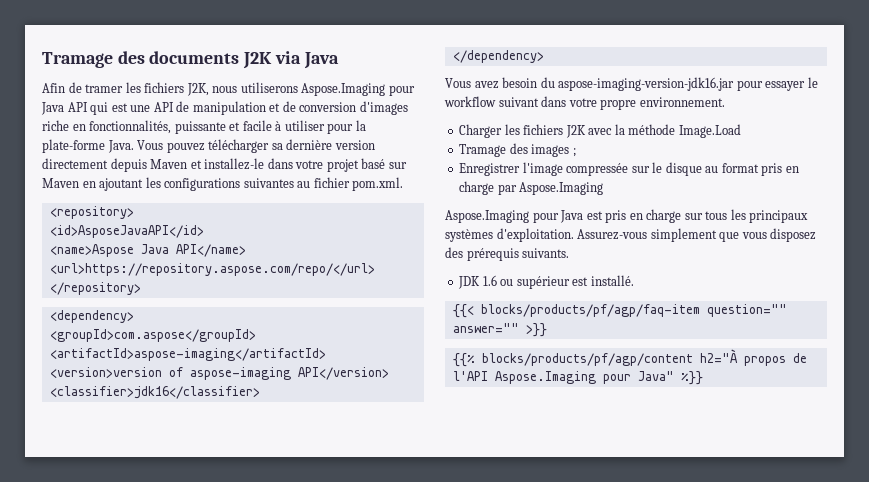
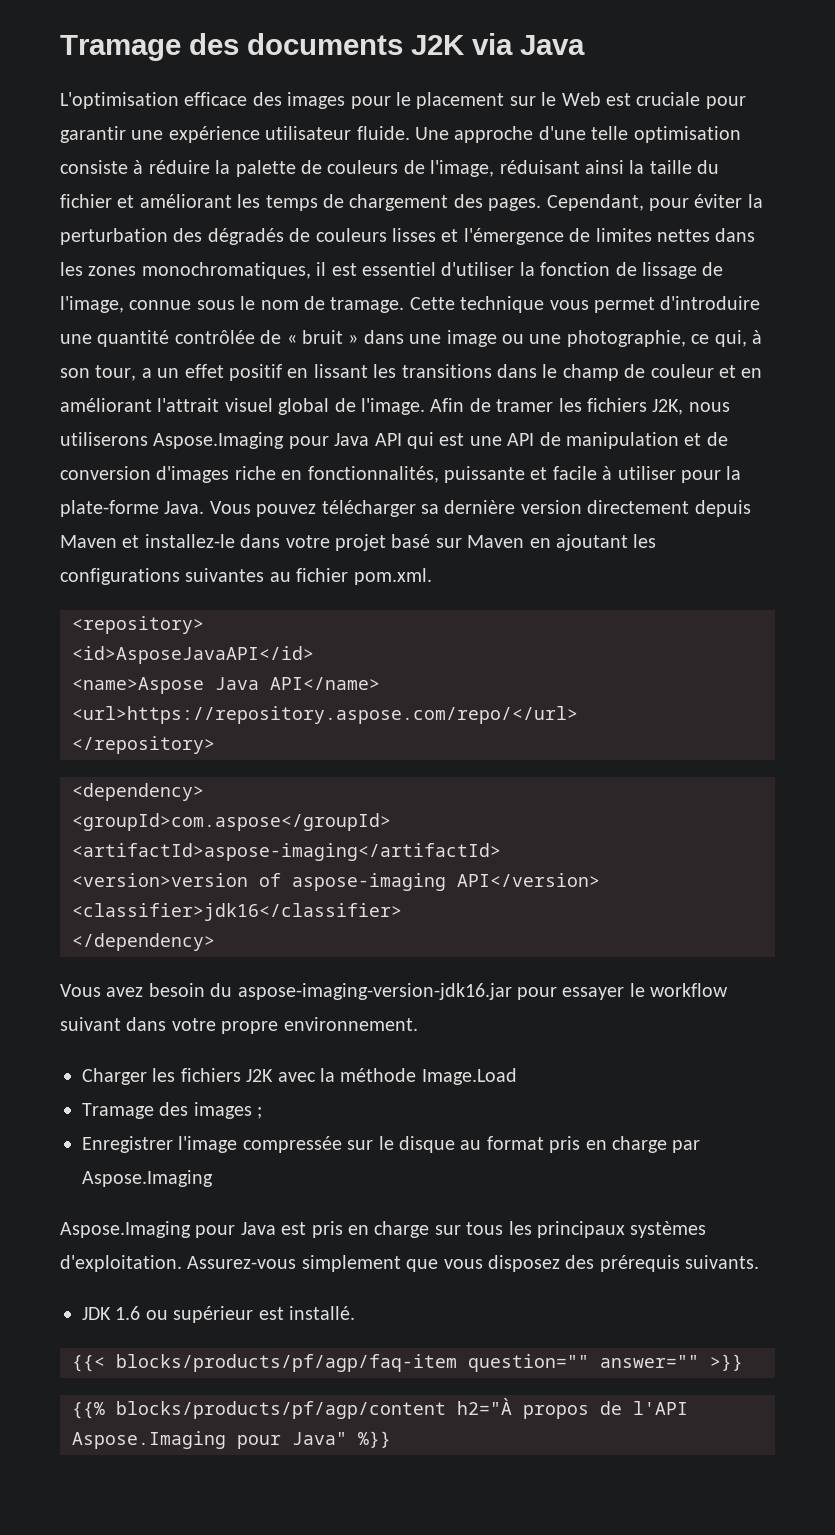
+ L'optimisation efficace des images pour le placement sur le Web est cruciale pour garantir une expérience utilisateur fluide. Une approche d'une telle optimisation consiste à réduire la palette de couleurs de l'image, réduisant ainsi la taille du fichier et améliorant les temps de chargement des pages. Cependant, pour éviter la perturbation des dégradés de couleurs lisses et l'émergence de limites nettes dans les zones monochromatiques, il est essentiel d'utiliser la fonction de lissage de l'image, connue sous le nom de tramage. Cette technique vous permet d'introduire une quantité contrôlée de « bruit » dans une image ou une photographie, ce qui, à son tour, a un effet positif en lissant les transitions dans le champ de couleur et en améliorant l'attrait visuel global de l'image.

